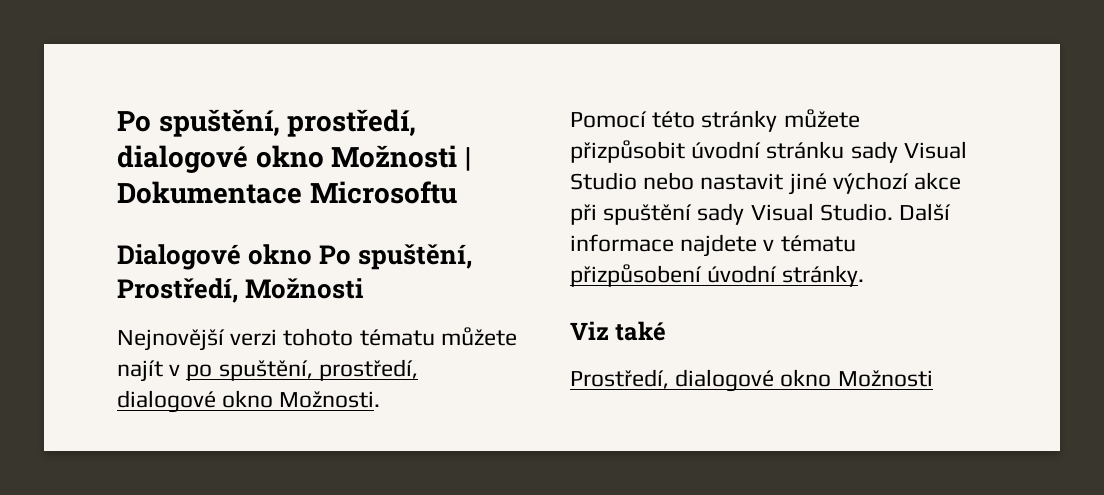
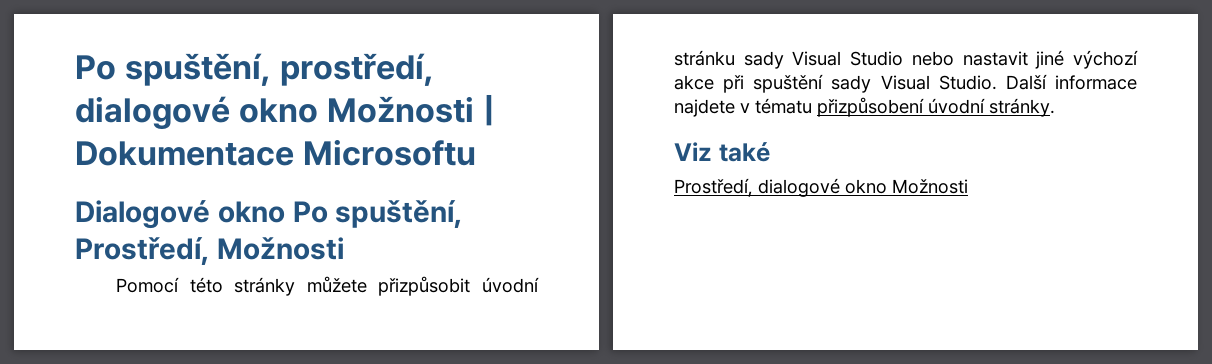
- Nejnovější verzi tohoto tématu můžete najít v po spuštění, prostředí, dialogové okno Možnosti.

